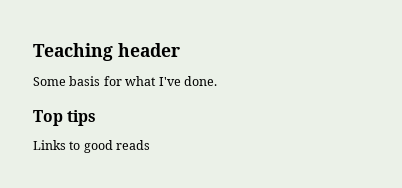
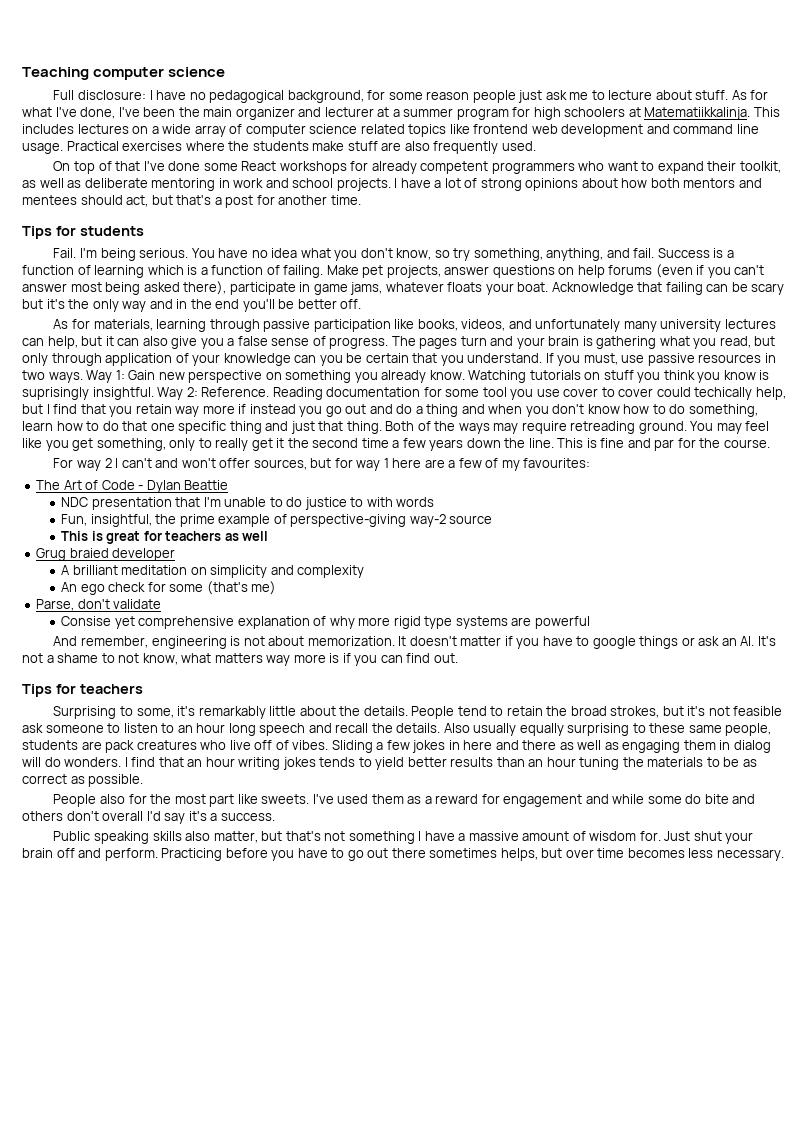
- Teaching header
- Some basis for what I've done.
- Top tips
- Links to good reads
+ Teaching computer science
+ Full disclosure: I have no pedagogical background, for some reason people just ask me to lecture about stuff. As for what I've done, I've been the main organizer and lecturer at a summer program for high schoolers at Matematiikkalinja. This includes lectures on a wide array of computer science related topics like frontend web development and command line usage. Practical exercises where the students make stuff are also frequently used.
+ On top of that I've done some React workshops for already competent programmers who want to expand their toolkit, as well as deliberate mentoring in work and school projects. I have a lot of strong opinions about how both mentors and mentees should act, but that's a post for another time.
+ Tips for students
+ Fail. I'm being serious. You have no idea what you don't know, so try something, anything, and fail. Success is a function of learning which is a function of failing. Make pet projects, answer questions on help forums (even if you can't answer most being asked there), participate in game jams, whatever floats your boat. Acknowledge that failing can be scary but it's the only way and in the end you'll be better off.
+ As for materials, learning through passive participation like books, videos, and unfortunately many university lectures can help, but it can also give you a false sense of progress. The pages turn and your brain is gathering what you read, but only through application of your knowledge can you be certain that you understand. If you must, use passive resources in two ways. Way 1: Gain new perspective on something you already know. Watching tutorials on stuff you think you know is suprisingly insightful. Way 2: Reference. Reading documentation for some tool you use cover to cover could techically help, but I find that you retain way more if instead you go out and do a thing and when you don't know how to do something, learn how to do that one specific thing and just that thing. Both of the ways may require retreading ground. You may feel like you get something, only to really get it the second time a few years down the line. This is fine and par for the course.
+ For way 2 I can't and won't offer sources, but for way 1 here are a few of my favourites:
+ The Art of Code - Dylan Beattie
+ NDC presentation that I'm unable to do justice to with words
+ Fun, insightful, the prime example of perspective-giving way-2 source
+ This is great for teachers as well
+ Grug braied developer
+ A brilliant meditation on simplicity and complexity
+ An ego check for some (that's me)
+ Parse, don't validate
+ Consise yet comprehensive explanation of why more rigid type systems are powerful
+ And remember, engineering is not about memorization. It doesn't matter if you have to google things or ask an AI. It's not a shame to not know, what matters way more is if you can find out.
+ Tips for teachers
+ Surprising to some, it's remarkably little about the details. People tend to retain the broad strokes, but it's not feasible ask someone to listen to an hour long speech and recall the details. Also usually equally surprising to these same people, students are pack creatures who live off of vibes. Sliding a few jokes in here and there as well as engaging them in dialog will do wonders. I find that an hour writing jokes tends to yield better results than an hour tuning the materials to be as correct as possible.
+ People also for the most part like sweets. I've used them as a reward for engagement and while some do bite and others don't overall I'd say it's a success.
+ Public speaking skills also matter, but that's not something I have a massive amount of wisdom for. Just shut your brain off and perform. Practicing before you have to go out there sometimes helps, but over time becomes less necessary.

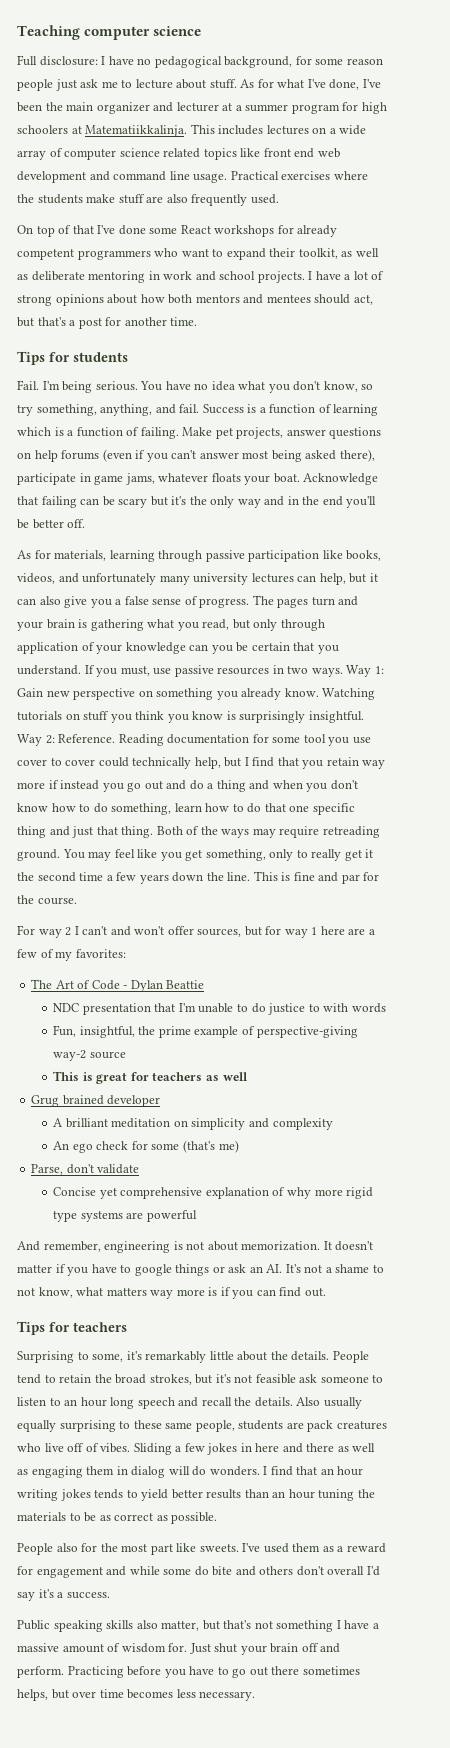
- This includes lectures on a wide array of computer science related topics like frontend web development and command line usage.
+ This includes lectures on a wide array of computer science related topics like front end web development and command line usage.
- Watching tutorials on stuff you think you know is suprisingly insightful.
+ Watching tutorials on stuff you think you know is surprisingly insightful.
- Reading documentation for some tool you use cover to cover could techically help, but I find that you retain way more if instead you go out and do a thing and when you don't know how to do something, learn how to do that one specific thing and just that thing.
+ Reading documentation for some tool you use cover to cover could technically help, but I find that you retain way more if instead you go out and do a thing and when you don't know how to do something, learn how to do that one specific thing and just that thing.
- For way 2 I can't and won't offer sources, but for way 1 here are a few of my favourites:
+ For way 2 I can't and won't offer sources, but for way 1 here are a few of my favorites:
- Grug braied developer
+ Grug brained developer
- Consise yet comprehensive explanation of why more rigid type systems are powerful
+ Concise yet comprehensive explanation of why more rigid type systems are powerful

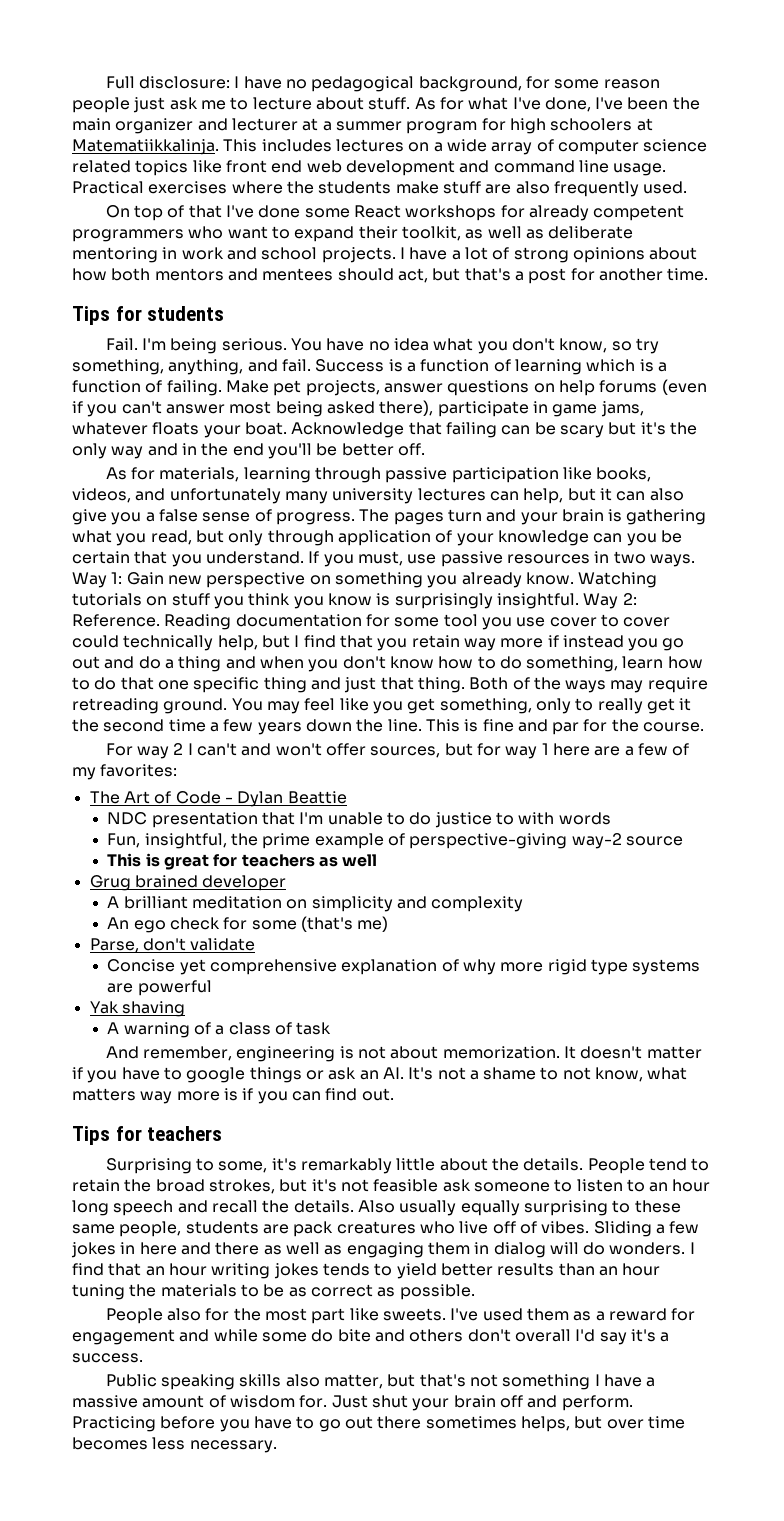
- Teaching computer science
+ Yak shaving
+ A warning of a class of task

